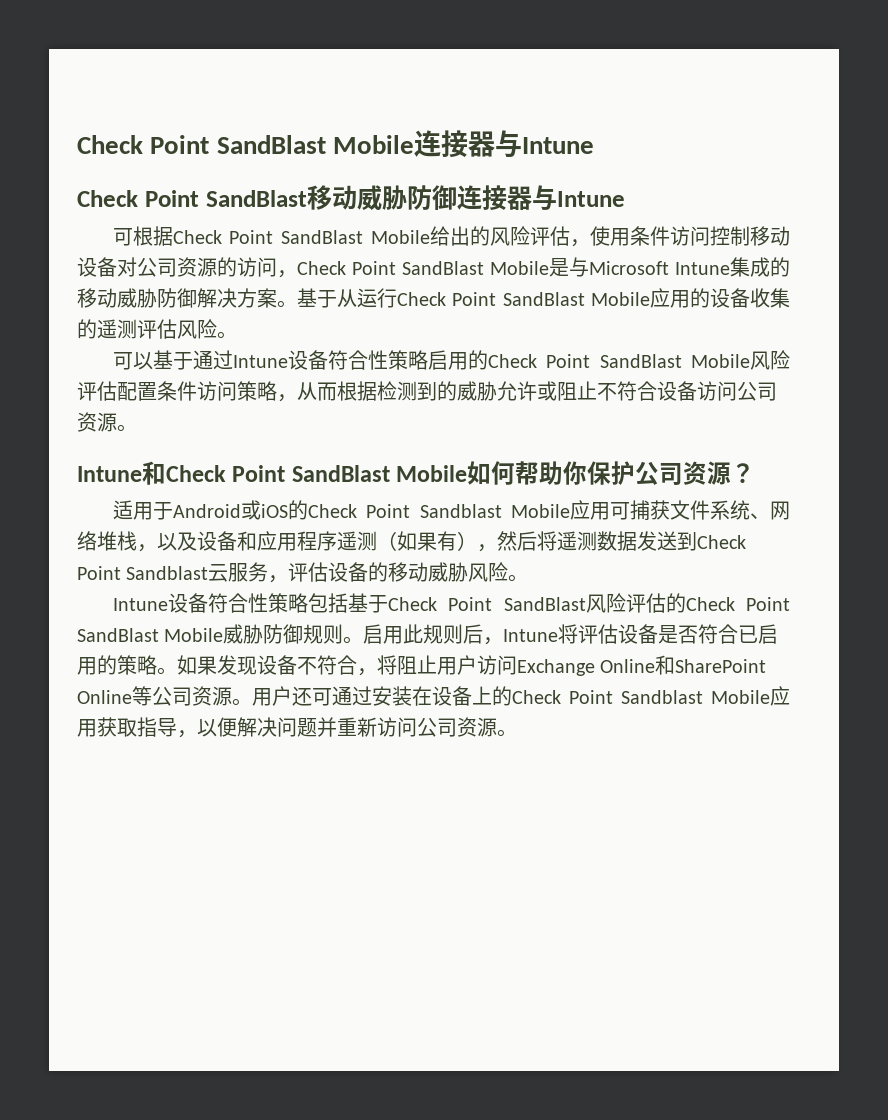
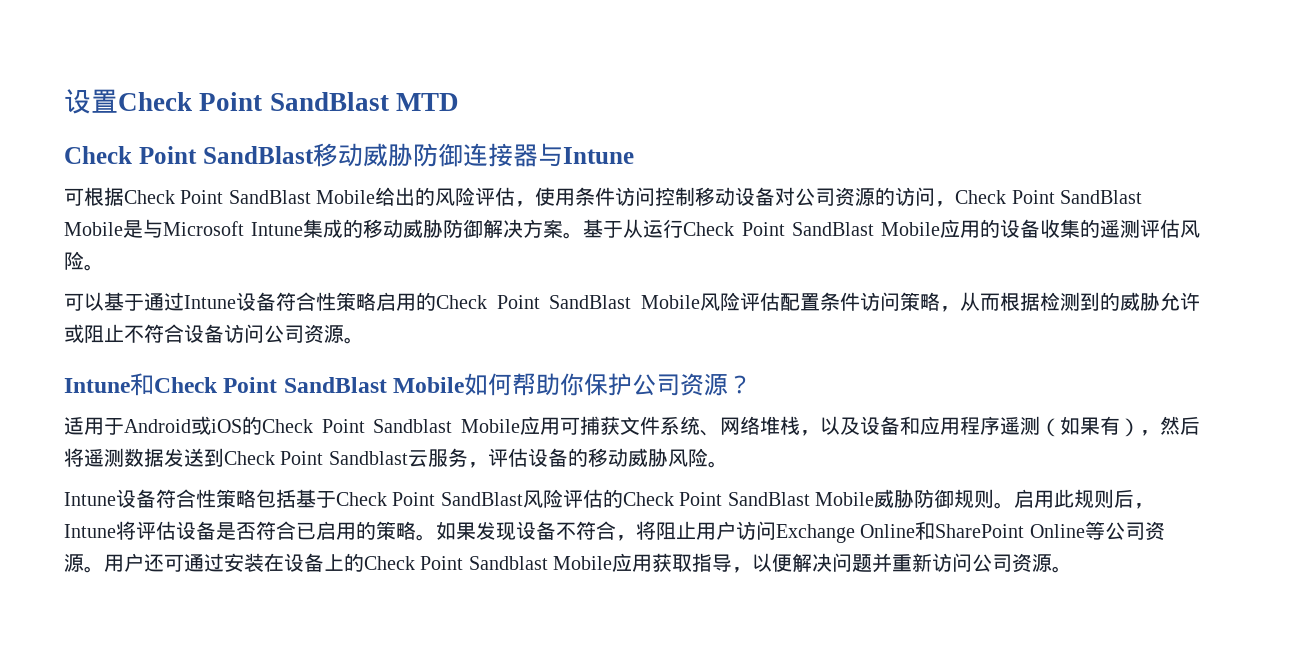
- Check Point SandBlast Mobile连接器与Intune
+ 设置Check Point SandBlast MTD

